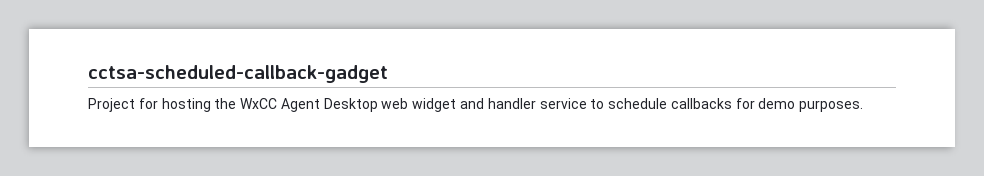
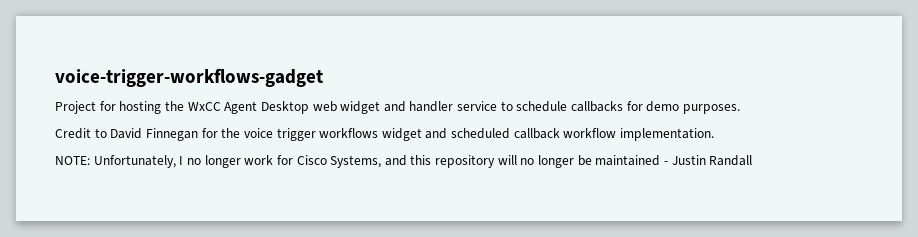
- cctsa-scheduled-callback-gadget
+ voice-trigger-workflows-gadget
+ Credit to David Finnegan for the voice trigger workflows widget and scheduled callback workflow implementation.
+ NOTE: Unfortunately, I no longer work for Cisco Systems, and this repository will no longer be maintained - Justin Randall

